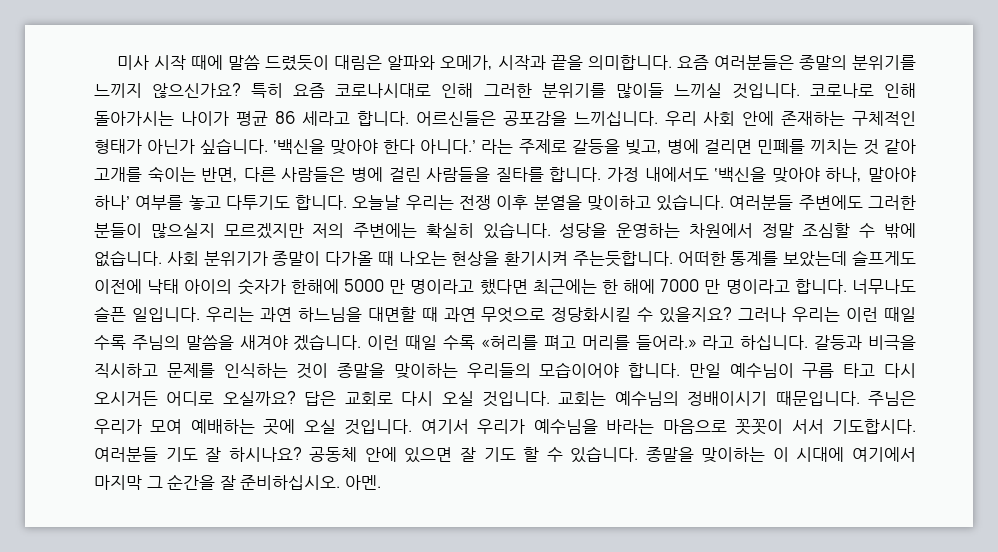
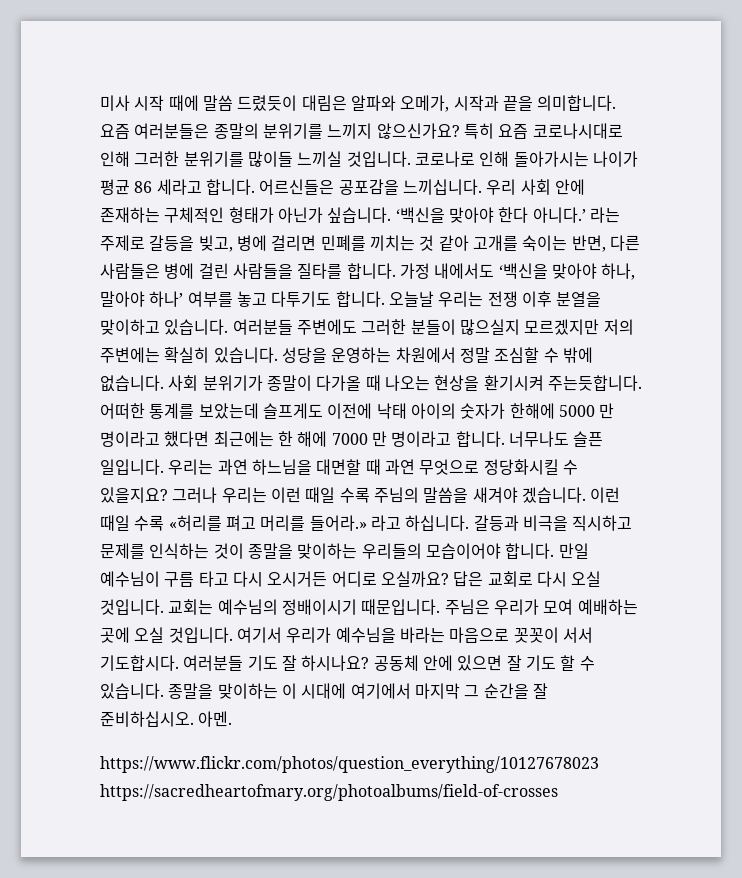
+ https://www.flickr.com/photos/question_everything/10127678023 https://sacredheartofmary.org/photoalbums/field-of-crosses

